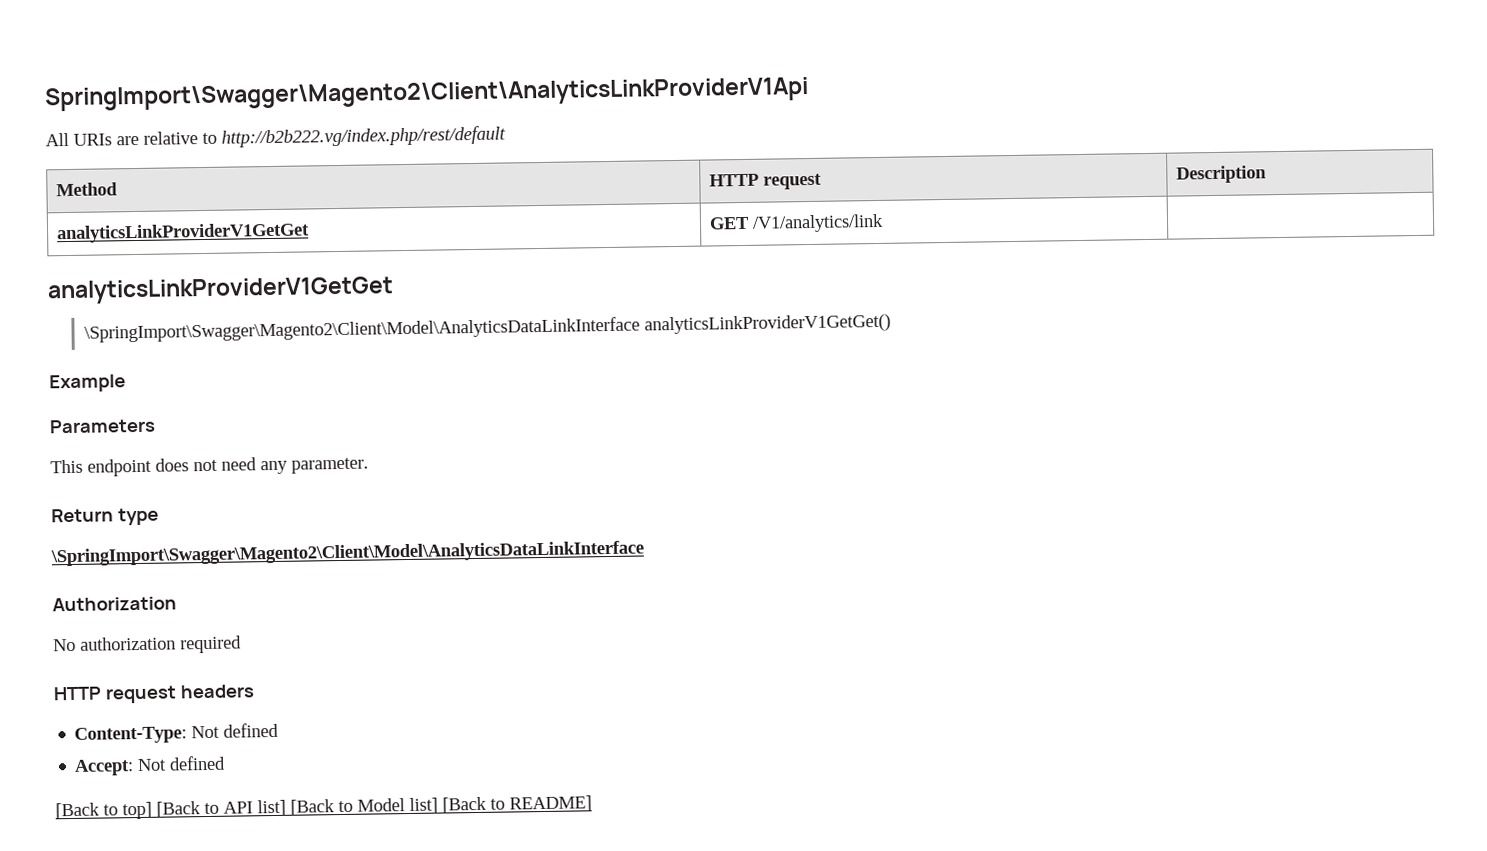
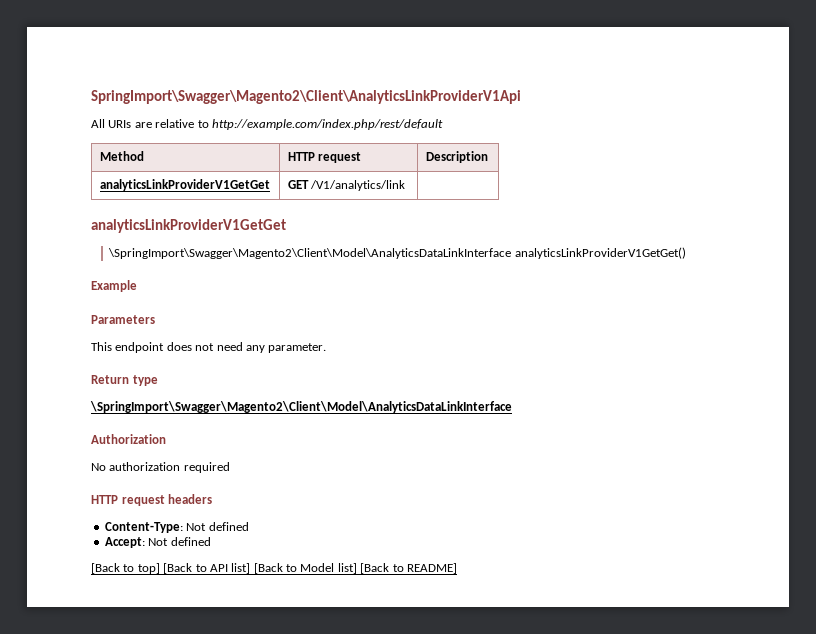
- All URIs are relative to http://b2b222.vg/index.php/rest/default
+ All URIs are relative to http://example.com/index.php/rest/default

